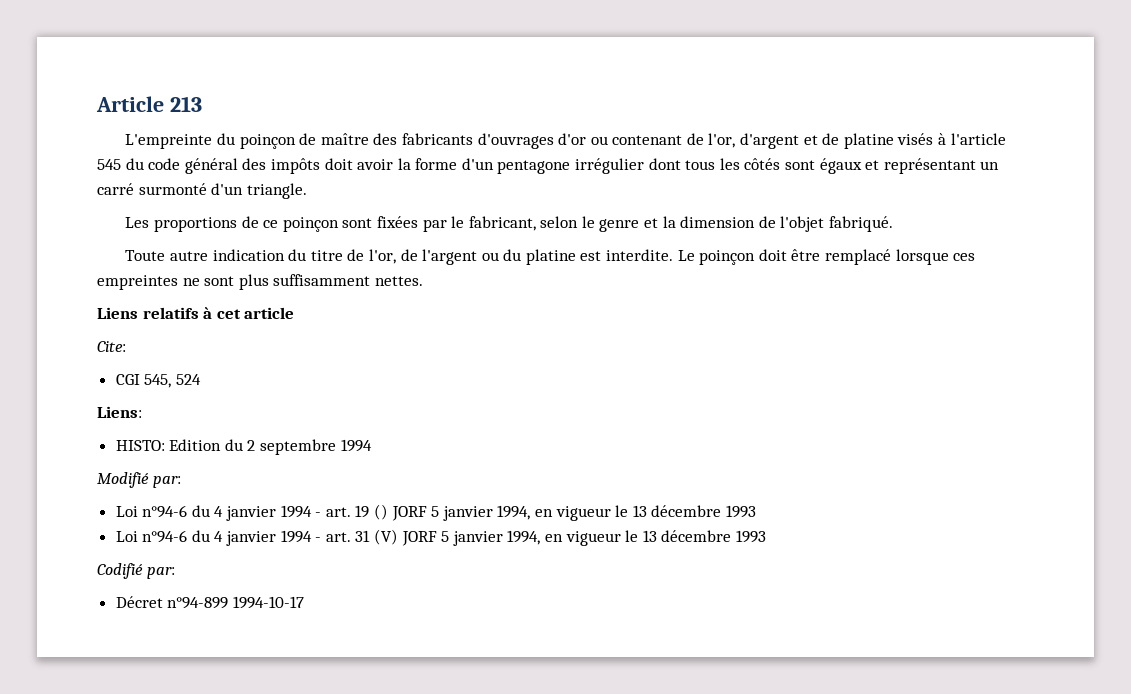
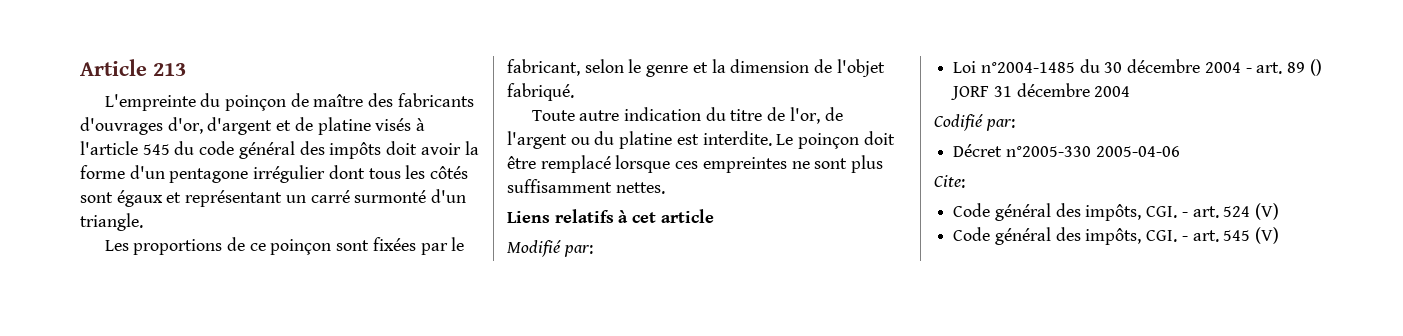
- L'empreinte du poinçon de maître des fabricants d'ouvrages d'or ou contenant de l'or, d'argent et de platine visés à l'article 545 du code général des impôts doit avoir la forme d'un pentagone irrégulier dont tous les côtés sont égaux et représentant un carré surmonté d'un triangle.
+ L'empreinte du poinçon de maître des fabricants d'ouvrages d'or, d'argent et de platine visés à l'article 545 du code général des impôts doit avoir la forme d'un pentagone irrégulier dont tous les côtés sont égaux et représentant un carré surmonté d'un triangle.
+ Modifié par:
+ Loi n°2004-1485 du 30 décembre 2004 - art. 89 () JORF 31 décembre 2004
+ Codifié par:
+ Décret n°2005-330 2005-04-06
  Cite:
- CGI 545, 524
- Liens:
- HISTO: Edition du 2 septembre 1994
- Modifié par:
- Loi n°94-6 du 4 janvier 1994 - art. 19 () JORF 5 janvier 1994, en vigueur le 13 décembre 1993
- Loi n°94-6 du 4 janvier 1994 - art. 31 (V) JORF 5 janvier 1994, en vigueur le 13 décembre 1993
- Codifié par:
- Décret n°94-899 1994-10-17
+ Code général des impôts, CGI. - art. 524 (V)
+ Code général des impôts, CGI. - art. 545 (V)

